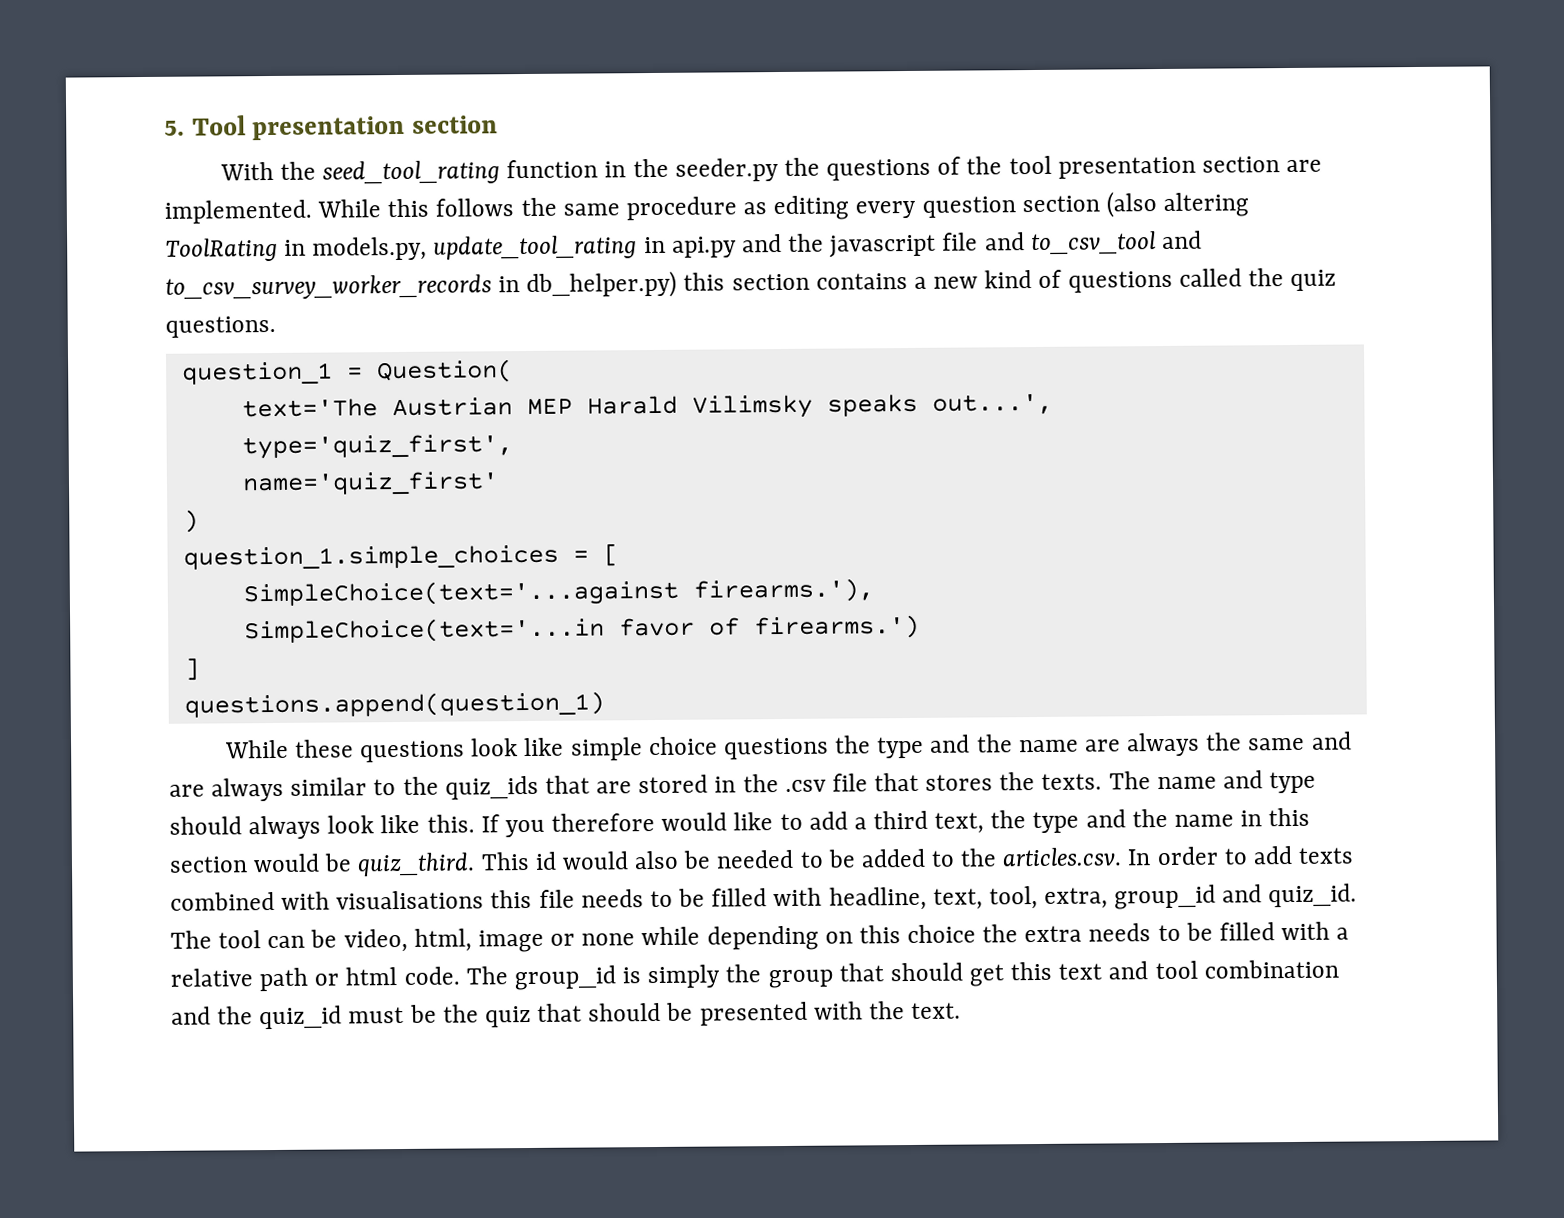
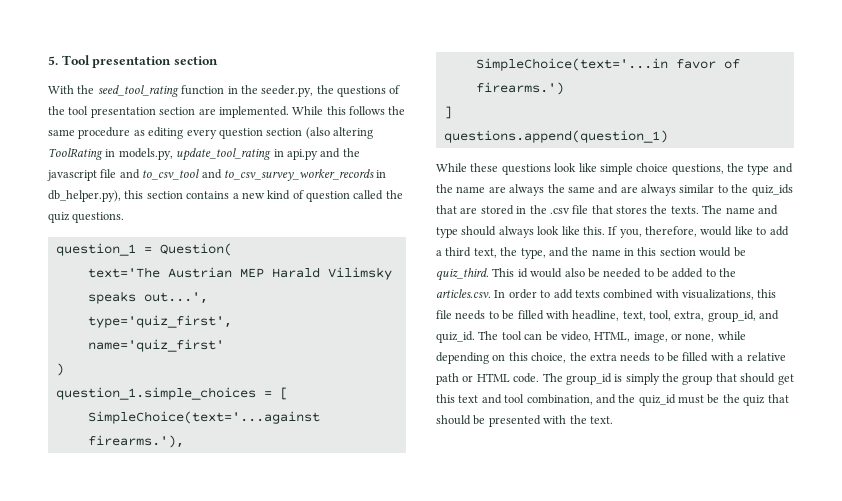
- With the seed_tool_rating function in the seeder.py the questions of the tool presentation section are implemented.
+ With the seed_tool_rating function in the seeder.py, the questions of the tool presentation section are implemented.
- While this follows the same procedure as editing every question section (also altering ToolRating in models.py, update_tool_rating in api.py and the javascript file and to_csv_tool and to_csv_survey_worker_records in db_helper.py) this section contains a new kind of questions called the quiz questions.
+ While this follows the same procedure as editing every question section (also altering ToolRating in models.py, update_tool_rating in api.py and the javascript file and to_csv_tool and to_csv_survey_worker_records in db_helper.py), this section contains a new kind of question called the quiz questions.
- While these questions look like simple choice questions the type and the name are always the same and are always similar to the quiz_ids that are stored in the .csv file that stores the texts.
+ While these questions look like simple choice questions, the type and the name are always the same and are always similar to the quiz_ids that are stored in the .csv file that stores the texts.
- If you therefore would like to add a third text, the type and the name in this section would be quiz_third.
+ If you, therefore, would like to add a third text, the type, and the name in this section would be quiz_third.
- This id would also be needed to be added to the articles.csv. In order to add texts combined with visualisations this file needs to be filled with headline, text, tool, extra, group_id and quiz_id.
+ This id would also be needed to be added to the articles.csv. In order to add texts combined with visualizations, this file needs to be filled with headline, text, tool, extra, group_id, and quiz_id.
- The tool can be video, html, image or none while depending on this choice the extra needs to be filled with a relative path or html code.
+ The tool can be video, HTML, image, or none, while depending on this choice, the extra needs to be filled with a relative path or HTML code.
- The group_id is simply the group that should get this text and tool combination and the quiz_id must be the quiz that should be presented with the text.
+ The group_id is simply the group that should get this text and tool combination, and the quiz_id must be the quiz that should be presented with the text.

